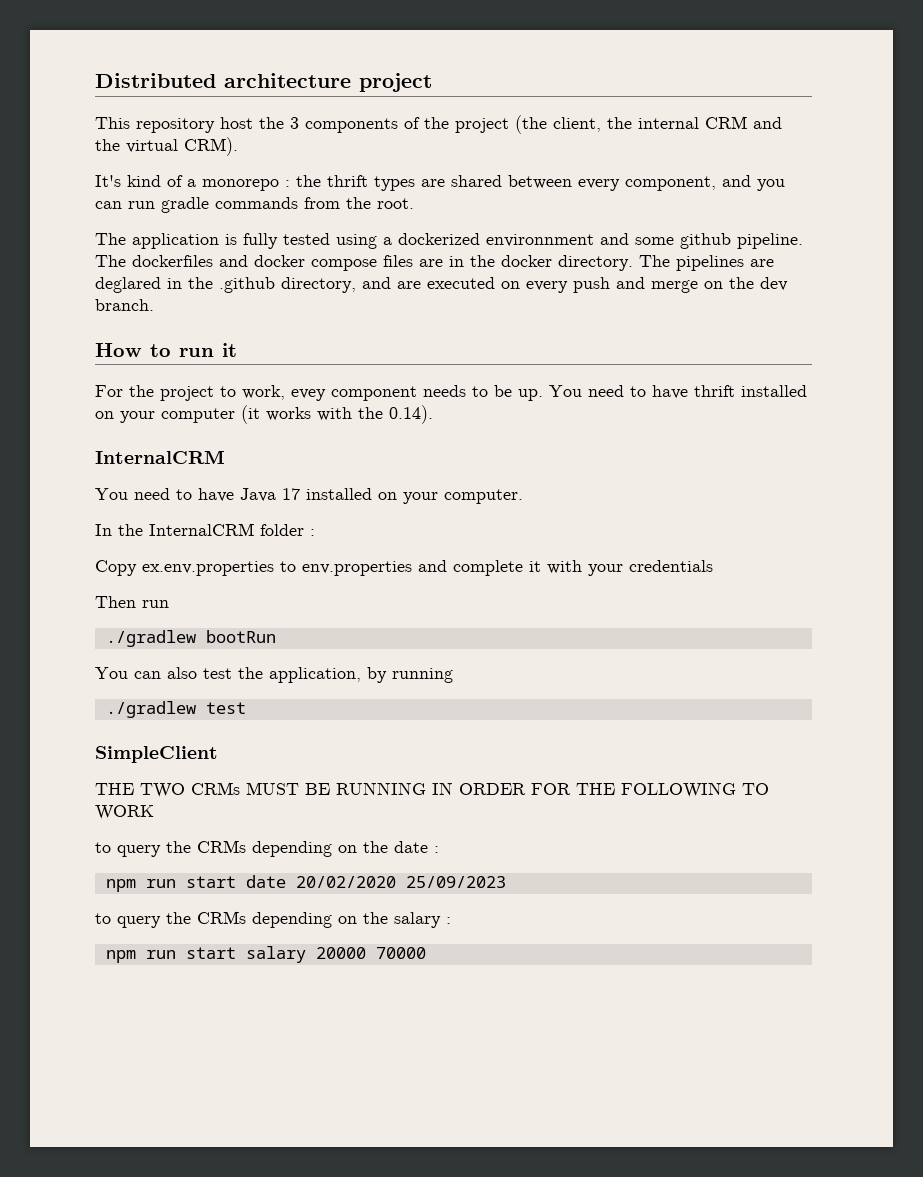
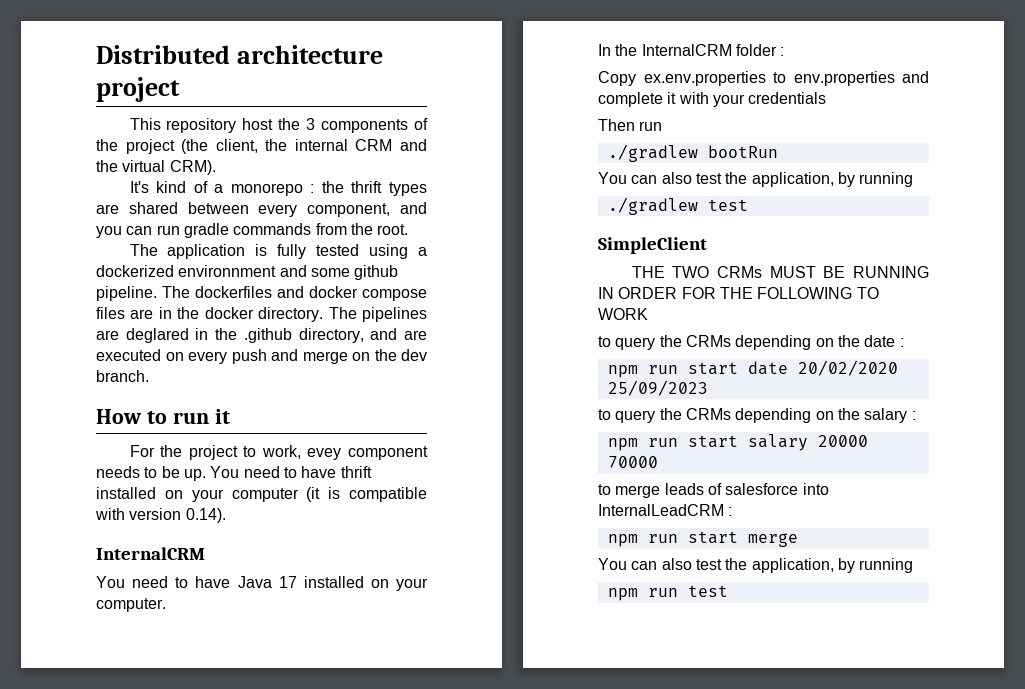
- You need to have thrift installed on your computer (it works with the 0.14).
+ You need to have thrift installed on your computer (it is compatible with version 0.14).
+ to merge leads of salesforce into InternalLeadCRM :
+ npm run start merge
+ You can also test the application, by running
+ npm run test

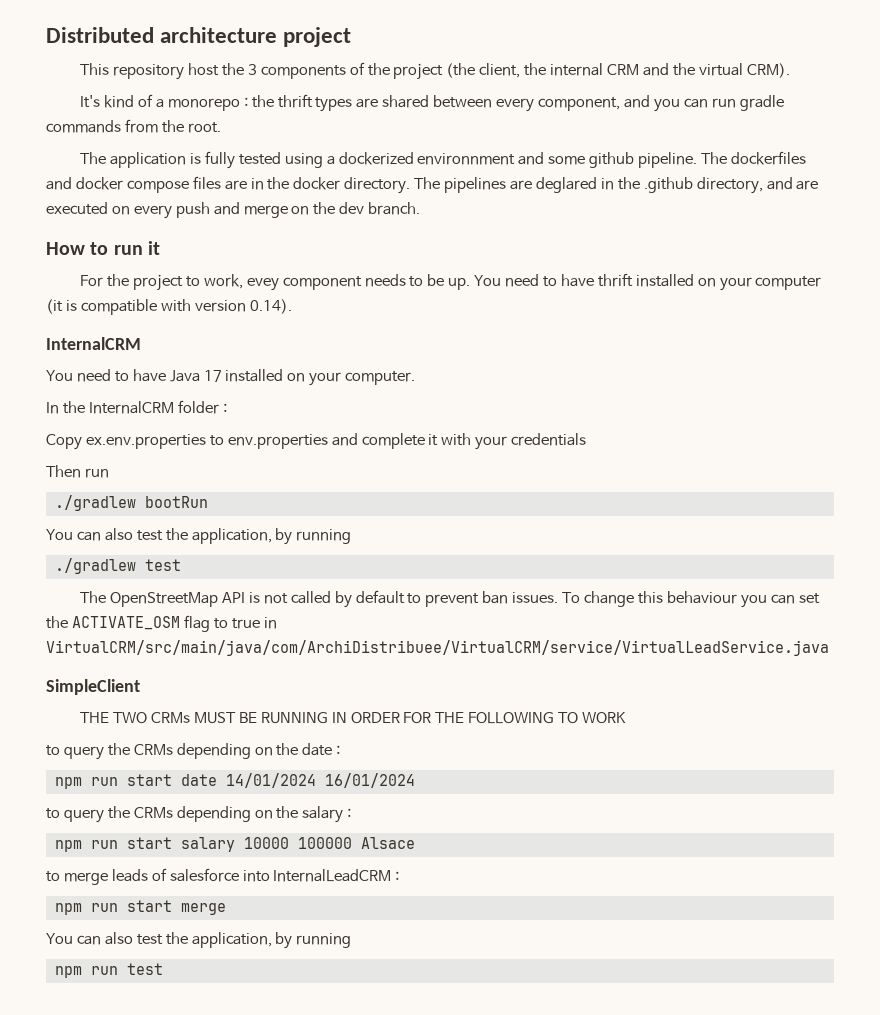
+ The OpenStreetMap API is not called by default to prevent ban issues. To change this behaviour you can set the ACTIVATE_OSM flag to true in VirtualCRM/src/main/java/com/ArchiDistribuee/VirtualCRM/service/VirtualLeadService.java
- npm run start date 20/02/2020 25/09/2023
+ npm run start date 14/01/2024 16/01/2024
- npm run start salary 20000 70000
+ npm run start salary 10000 100000 Alsace

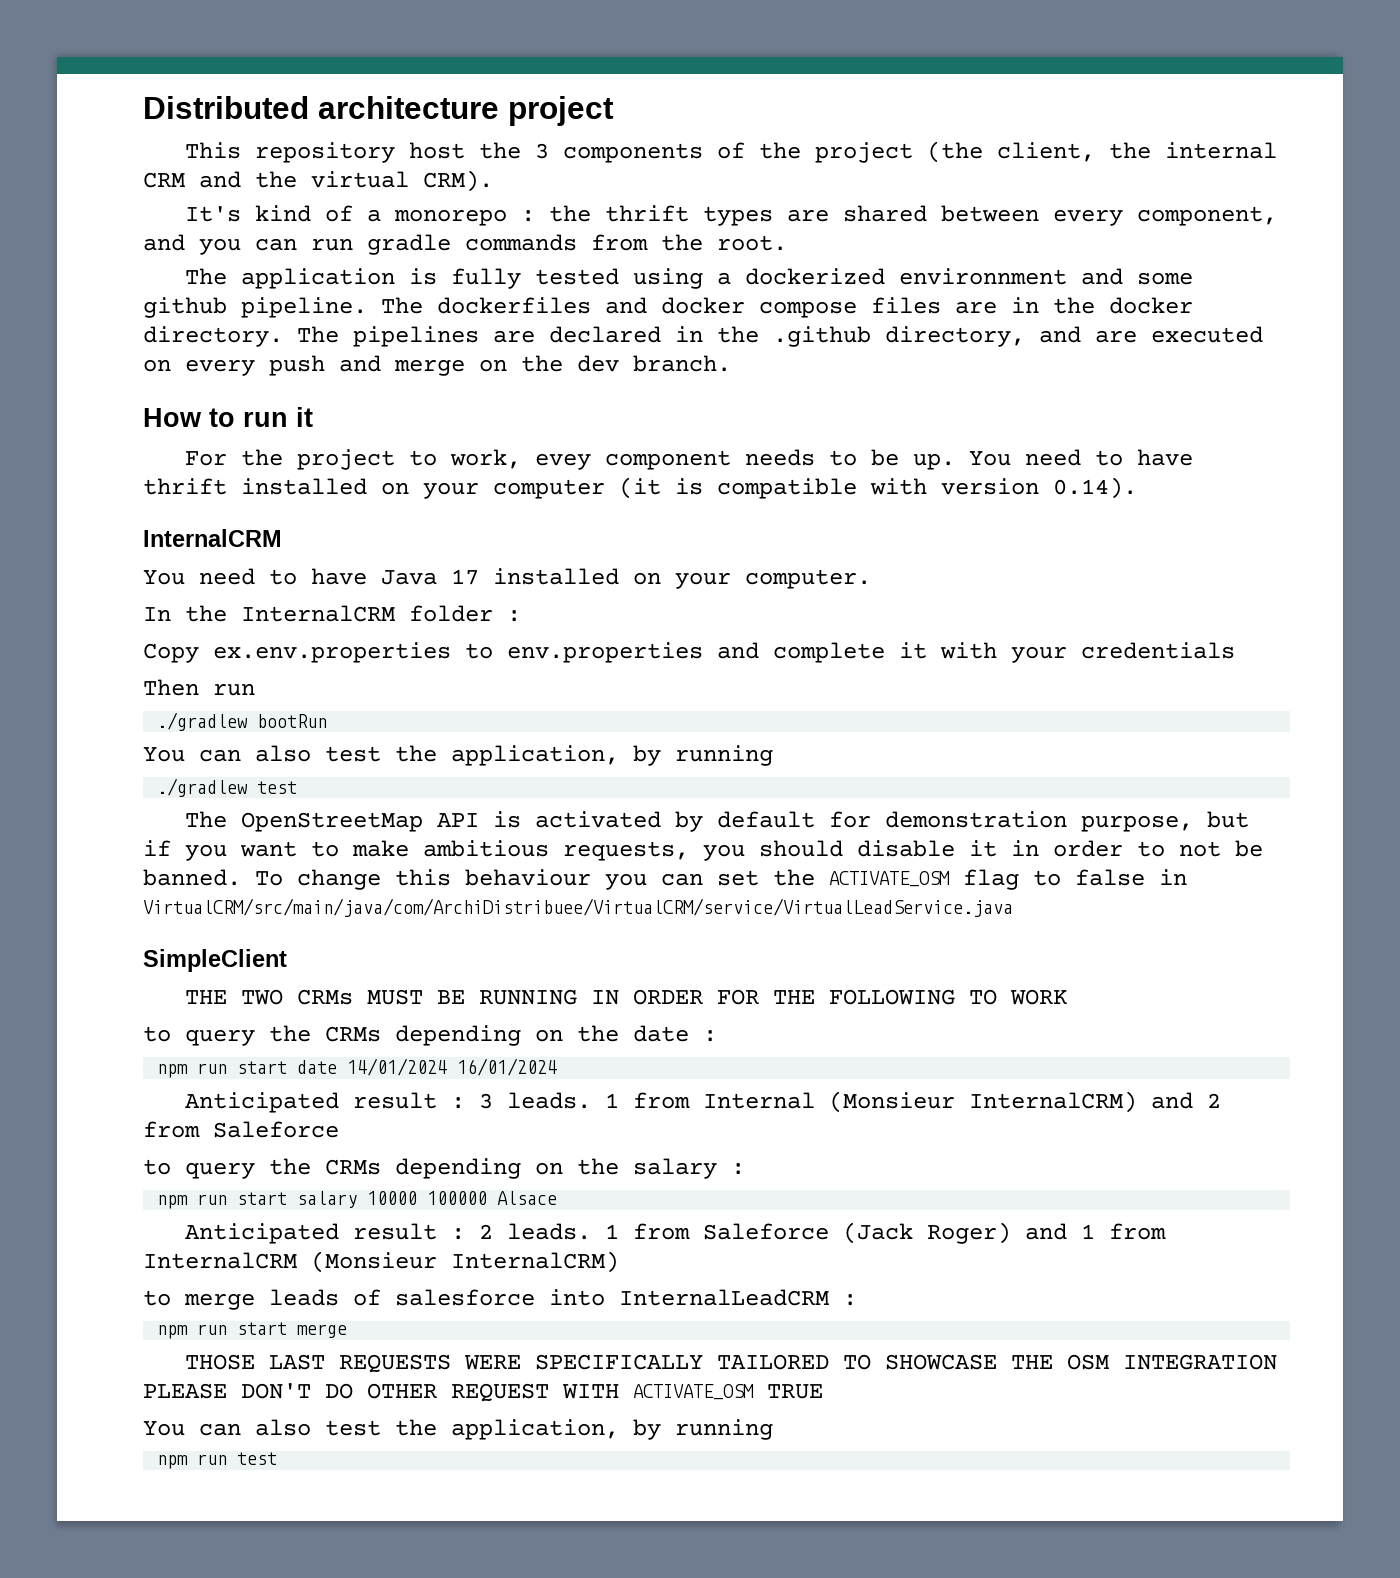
- The pipelines are deglared in the .github directory, and are executed on every push and merge on the dev branch.
+ The pipelines are declared in the .github directory, and are executed on every push and merge on the dev branch.
- The OpenStreetMap API is not called by default to prevent ban issues.
+ The OpenStreetMap API is activated by default for demonstration purpose, but if you want to make ambitious requests, you should disable it in order to not be banned.
- To change this behaviour you can set the ACTIVATE_OSM flag to true in VirtualCRM/src/main/java/com/ArchiDistribuee/VirtualCRM/service/VirtualLeadService.java
+ To change this behaviour you can set the ACTIVATE_OSM flag to false in VirtualCRM/src/main/java/com/ArchiDistribuee/VirtualCRM/service/VirtualLeadService.java
+ Anticipated result : 3 leads. 1 from Internal (Monsieur InternalCRM) and 2 from Saleforce
+ Anticipated result : 2 leads. 1 from Saleforce (Jack Roger) and 1 from InternalCRM (Monsieur InternalCRM)
+ THOSE LAST REQUESTS WERE SPECIFICALLY TAILORED TO SHOWCASE THE OSM INTEGRATION PLEASE DON'T DO OTHER REQUEST WITH ACTIVATE_OSM TRUE

